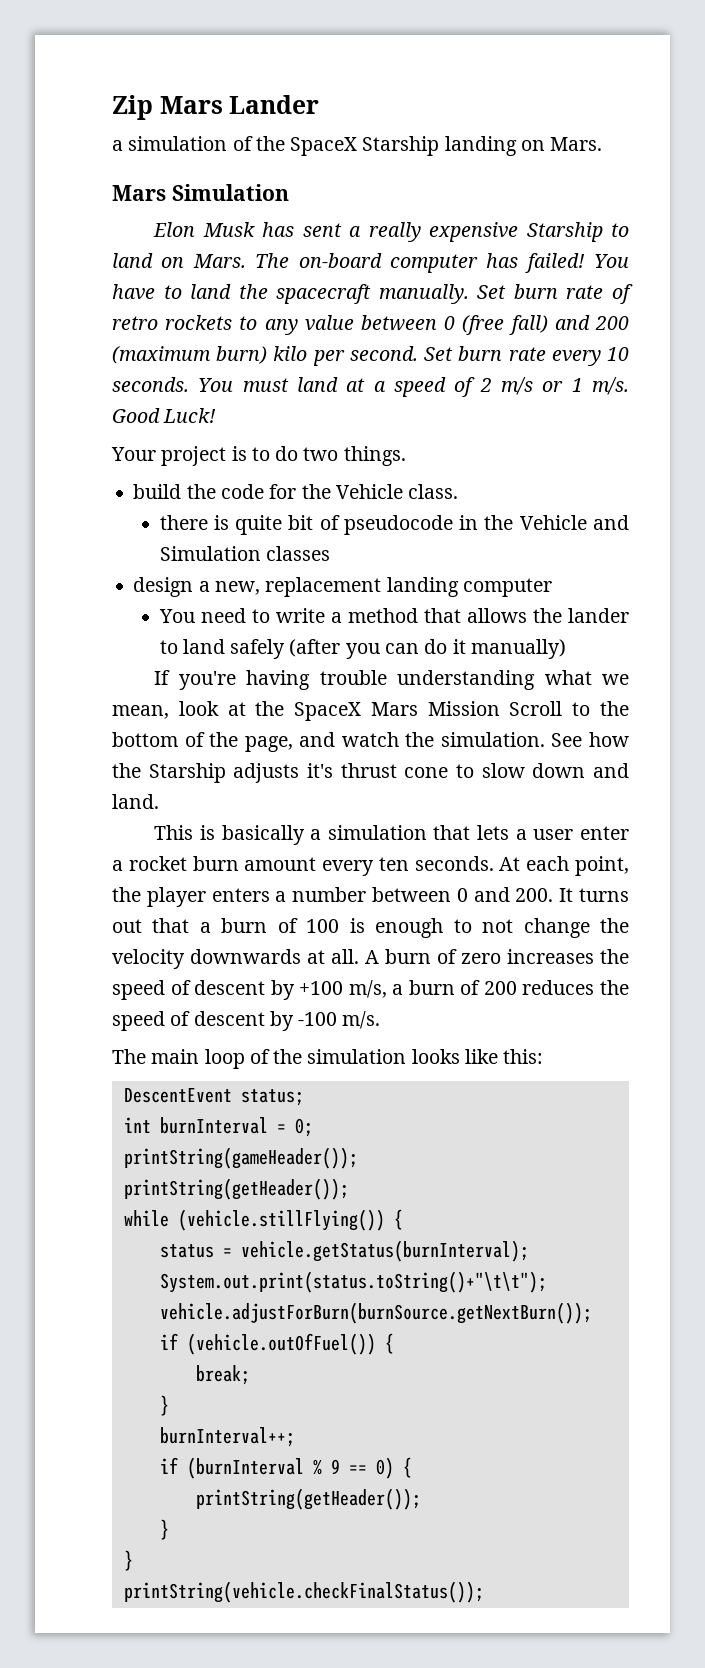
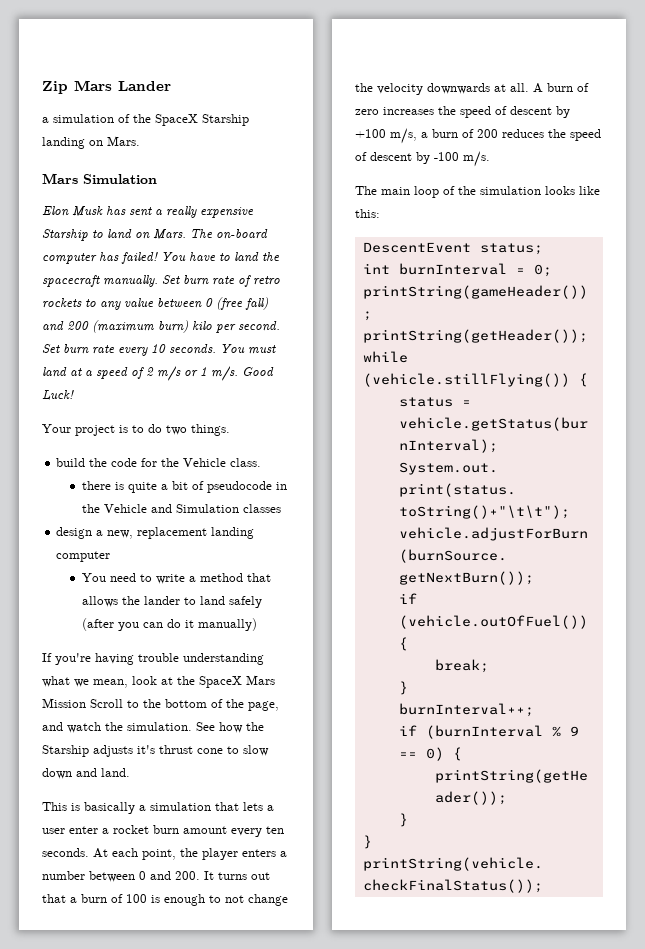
- there is quite bit of pseudocode in the Vehicle and Simulation classes
+ there is quite a bit of pseudocode in the Vehicle and Simulation classes

